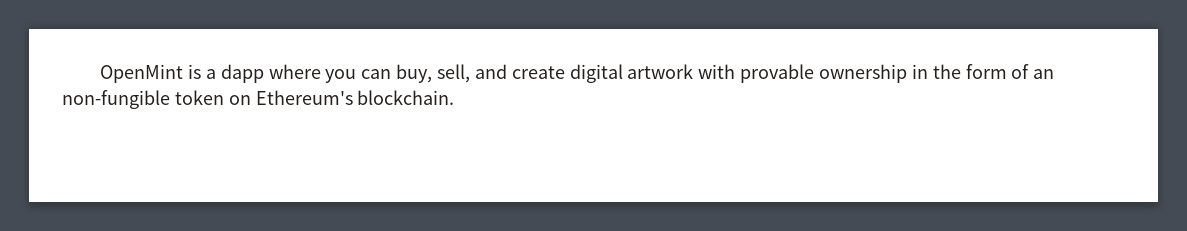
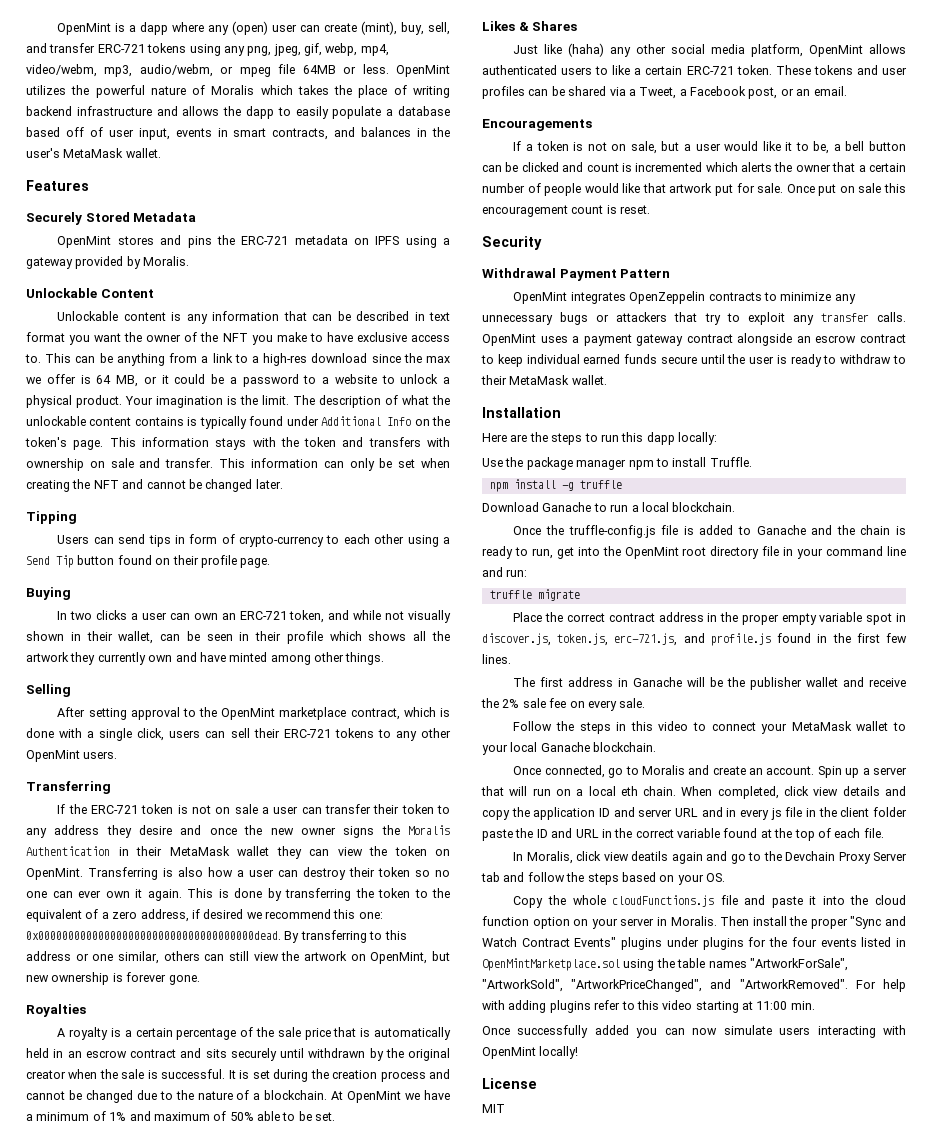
- OpenMint is a dapp where you can buy, sell, and create digital artwork with provable ownership in the form of an non-fungible token on Ethereum's blockchain.
+ OpenMint is a dapp where any (open) user can create (mint), buy, sell, and transfer ERC-721 tokens using any png, jpeg, gif, webp, mp4, video/webm, mp3, audio/webm, or mpeg file 64MB or less. OpenMint utilizes the powerful nature of Moralis which takes the place of writing backend infrastructure and allows the dapp to easily populate a database based off of user input, events in smart contracts, and balances in the user's MetaMask wallet.
+ Features
+ Securely Stored Metadata
+ OpenMint stores and pins the ERC-721 metadata on IPFS using a gateway provided by Moralis.
+ Unlockable Content
+ Unlockable content is any information that can be described in text format you want the owner of the NFT you make to have exclusive access to. This can be anything from a link to a high-res download since the max we offer is 64 MB, or it could be a password to a website to unlock a physical product. Your imagination is the limit. The description of what the unlockable content contains is typically found under Additional Info on the token's page. This information stays with the token and transfers with ownership on sale and transfer. This information can only be set when creating the NFT and cannot be changed later.
+ Tipping
+ Users can send tips in form of crypto-currency to each other using a Send Tip button found on their profile page.
+ Buying
+ In two clicks a user can own an ERC-721 token, and while not visually shown in their wallet, can be seen in their profile which shows all the artwork they currently own and have minted among other things.
+ Selling
+ After setting approval to the OpenMint marketplace contract, which is done with a single click, users can sell their ERC-721 tokens to any other OpenMint users.
+ Transferring
+ If the ERC-721 token is not on sale a user can transfer their token to any address they desire and once the new owner signs the Moralis Authentication in their MetaMask wallet they can view the token on OpenMint. Transferring is also how a user can destroy their token so no one can ever own it again. This is done by transferring the token to the equivalent of a zero address, if desired we recommend this one: 0x000000000000000000000000000000000000dead. By transferring to this address or one similar, others can still view the artwork on OpenMint, but new ownership is forever gone.
+ Royalties
+ A royalty is a certain percentage of the sale price that is automatically held in an escrow contract and sits securely until withdrawn by the original creator when the sale is successful. It is set during the creation process and cannot be changed due to the nature of a blockchain. At OpenMint we have a minimum of 1% and maximum of 50% able to be set.
+ Likes & Shares
+ Just like (haha) any other social media platform, OpenMint allows authenticated users to like a certain ERC-721 token. These tokens and user profiles can be shared via a Tweet, a Facebook post, or an email.
+ Encouragements
+ If a token is not on sale, but a user would like it to be, a bell button can be clicked and count is incremented which alerts the owner that a certain number of people would like that artwork put for sale. Once put on sale this encouragement count is reset.
+ Security
+ Withdrawal Payment Pattern
+ OpenMint integrates OpenZeppelin contracts to minimize any unnecessary bugs or attackers that try to exploit any transfer calls. OpenMint uses a payment gateway contract alongside an escrow contract to keep individual earned funds secure until the user is ready to withdraw to their MetaMask wallet.
+ Installation
+ Here are the steps to run this dapp locally:
+ Use the package manager npm to install Truffle.
+ npm install -g truffle
+ Download Ganache to run a local blockchain.
+ Once the truffle-config.js file is added to Ganache and the chain is ready to run, get into the OpenMint root directory file in your command line and run:
+ truffle migrate
+ Place the correct contract address in the proper empty variable spot in discover.js, token.js, erc-721.js, and profile.js found in the first few lines.
+ The first address in Ganache will be the publisher wallet and receive the 2% sale fee on every sale.
+ Follow the steps in this video to connect your MetaMask wallet to your local Ganache blockchain.
+ Once connected, go to Moralis and create an account. Spin up a server that will run on a local eth chain. When completed, click view details and copy the application ID and server URL and in every js file in the client folder paste the ID and URL in the correct variable found at the top of each file.
+ In Moralis, click view deatils again and go to the Devchain Proxy Server tab and follow the steps based on your OS.
+ Copy the whole cloudFunctions.js file and paste it into the cloud function option on your server in Moralis. Then install the proper "Sync and Watch Contract Events" plugins under plugins for the four events listed in OpenMintMarketplace.sol using the table names "ArtworkForSale", "ArtworkSold", "ArtworkPriceChanged", and "ArtworkRemoved". For help with adding plugins refer to this video starting at 11:00 min.
+ Once successfully added you can now simulate users interacting with OpenMint locally!
+ License
+ MIT

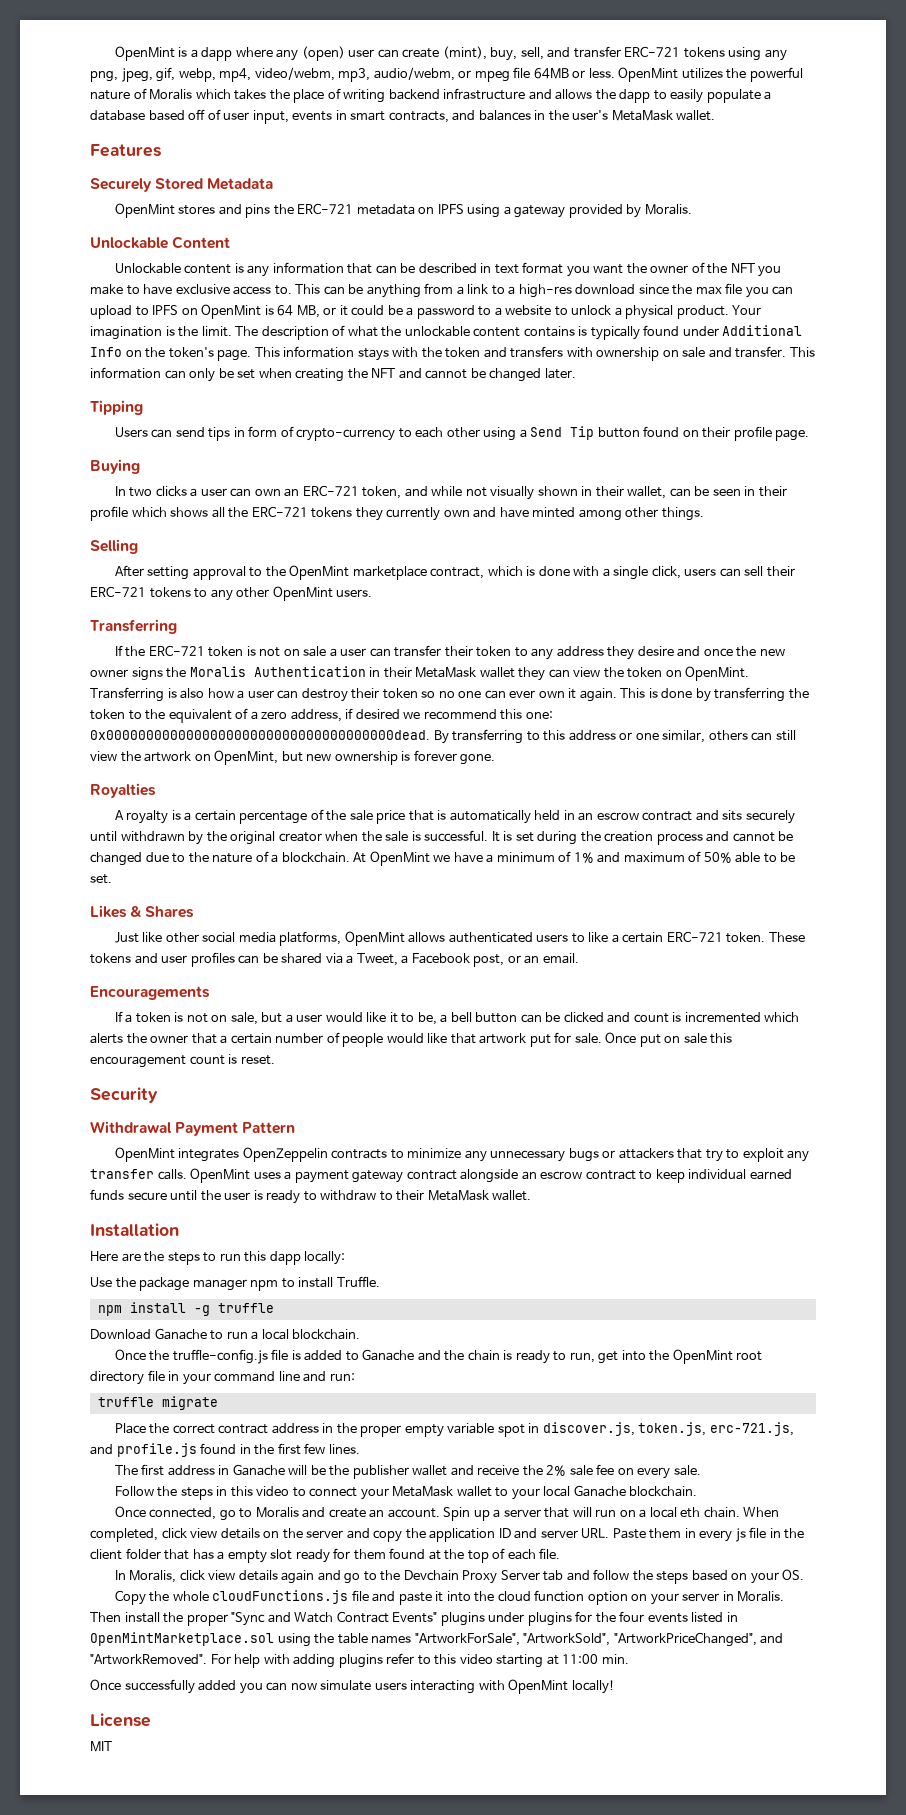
- This can be anything from a link to a high-res download since the max we offer is 64 MB, or it could be a password to a website to unlock a physical product.
+ This can be anything from a link to a high-res download since the max file you can upload to IPFS on OpenMint is 64 MB, or it could be a password to a website to unlock a physical product.
- In two clicks a user can own an ERC-721 token, and while not visually shown in their wallet, can be seen in their profile which shows all the artwork they currently own and have minted among other things.
+ In two clicks a user can own an ERC-721 token, and while not visually shown in their wallet, can be seen in their profile which shows all the ERC-721 tokens they currently own and have minted among other things.
- Just like (haha) any other social media platform, OpenMint allows authenticated users to like a certain ERC-721 token.
+ Just like other social media platforms, OpenMint allows authenticated users to like a certain ERC-721 token.
- When completed, click view details and copy the application ID and server URL and in every js file in the client folder paste the ID and URL in the correct variable found at the top of each file.
+ When completed, click view details on the server and copy the application ID and server URL. Paste them in every js file in the client folder that has a empty slot ready for them found at the top of each file.
- In Moralis, click view deatils again and go to the Devchain Proxy Server tab and follow the steps based on your OS.
+ In Moralis, click view details again and go to the Devchain Proxy Server tab and follow the steps based on your OS.

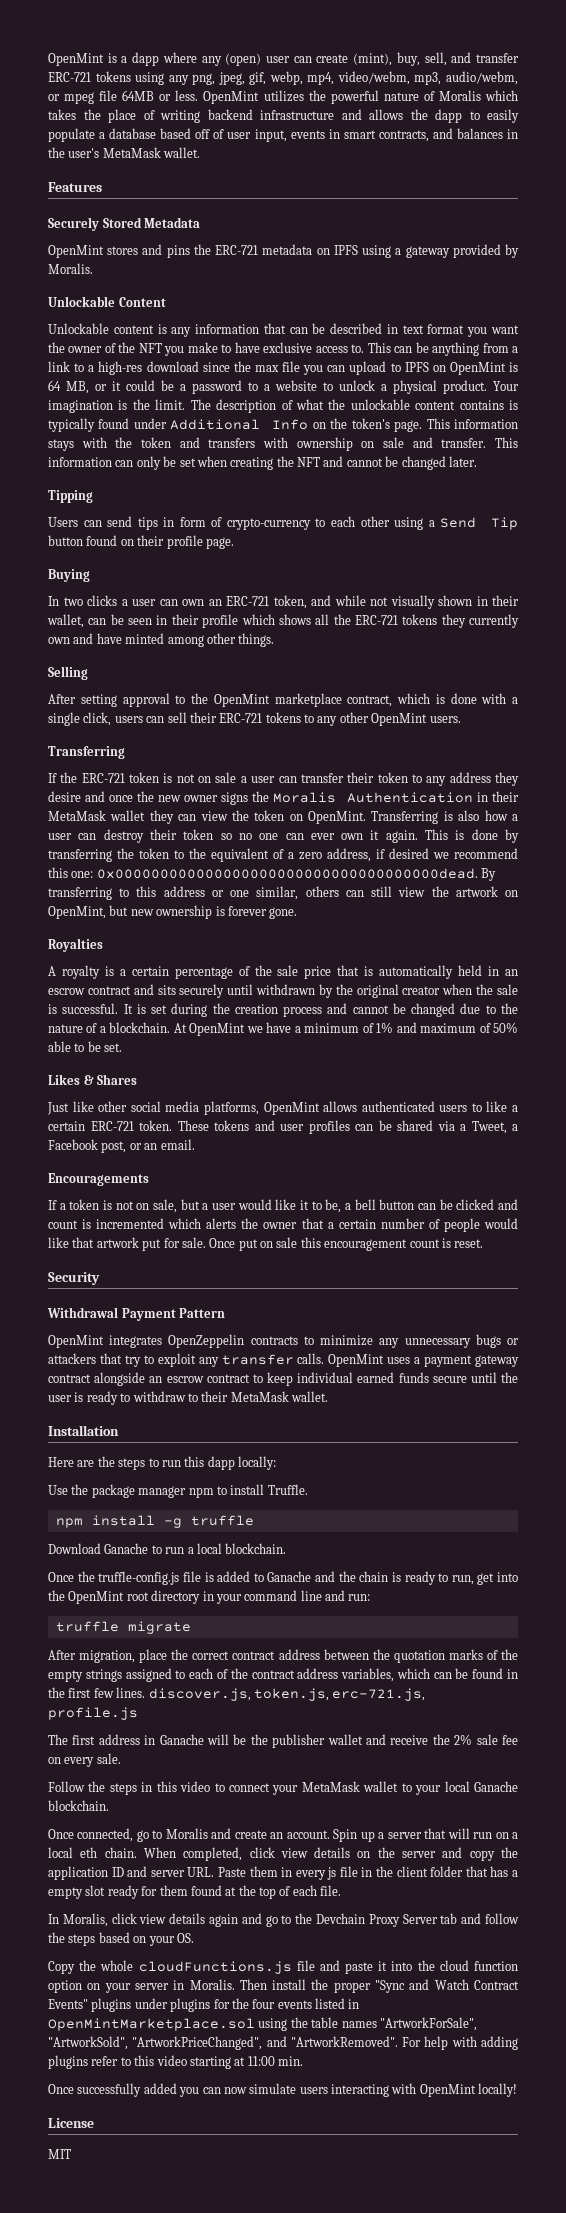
- Once the truffle-config.js file is added to Ganache and the chain is ready to run, get into the OpenMint root directory file in your command line and run:
+ Once the truffle-config.js file is added to Ganache and the chain is ready to run, get into the OpenMint root directory in your command line and run:
- Place the correct contract address in the proper empty variable spot in discover.js, token.js, erc-721.js, and profile.js found in the first few lines.
+ After migration, place the correct contract address between the quotation marks of the empty strings assigned to each of the contract address variables, which can be found in the first few lines. discover.js, token.js, erc-721.js, profile.js

